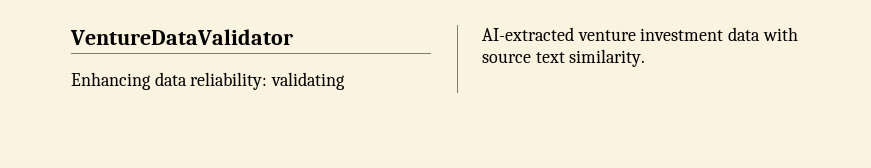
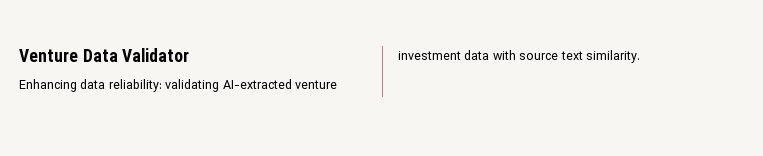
- VentureDataValidator
+ Venture Data Validator

